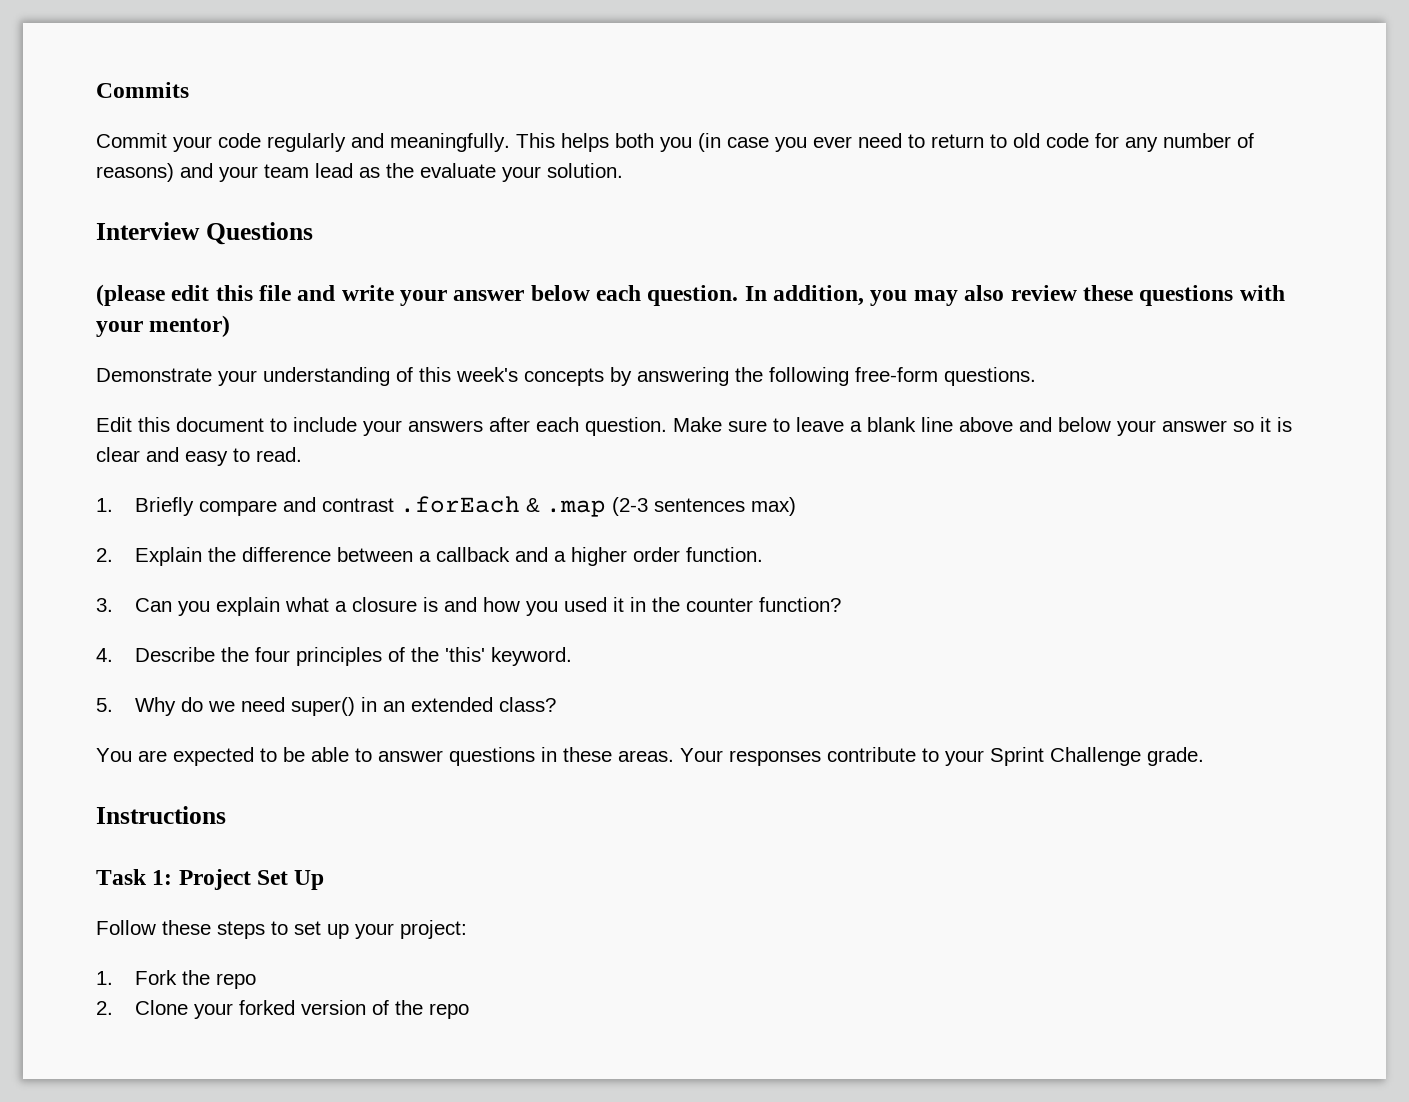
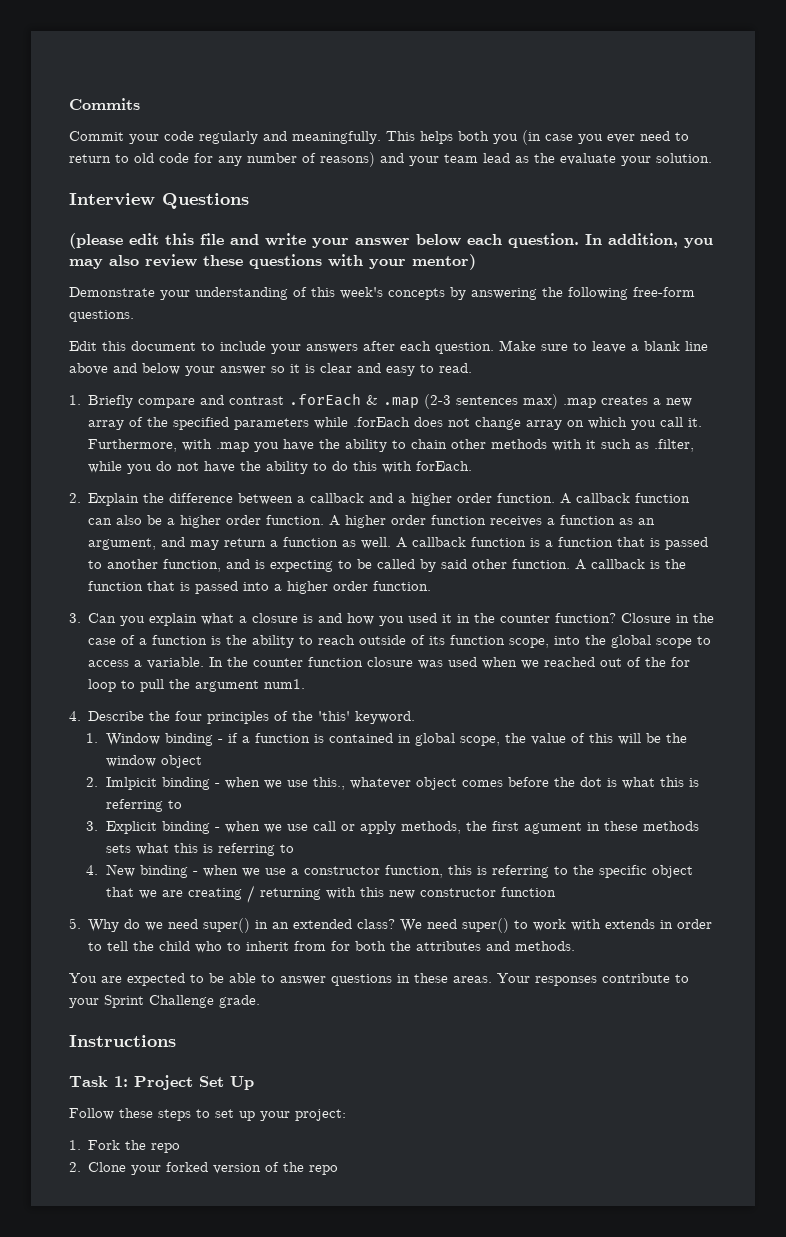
- 1. Briefly compare and contrast .forEach & .map (2-3 sentences max)
+ 1. Briefly compare and contrast .forEach & .map (2-3 sentences max) .map creates a new array of the specified parameters while .forEach does not change array on which you call it. Furthermore, with .map you have the ability to chain other methods with it such as .filter, while you do not have the ability to do this with forEach.
+ A callback function can also be a higher order function. A higher order function receives a function as an argument, and may return a function as well. A callback function is a function that is passed to another function, and is expecting to be called by said other function. A callback is the function that is passed into a higher order function.
+ Closure in the case of a function is the ability to reach outside of its function scope, into the global scope to access a variable. In the counter function closure was used when we reached out of the for loop to pull the argument num1.
+ 1. Window binding - if a function is contained in global scope, the value of this will be the window object
+ 2. Imlpicit binding - when we use this., whatever object comes before the dot is what this is referring to
+ 3. Explicit binding - when we use call or apply methods, the first agument in these methods sets what this is referring to
+ 4. New binding - when we use a constructor function, this is referring to the specific object that we are creating / returning with this new constructor function
+ We need super() to work with extends in order to tell the child who to inherit from for both the attributes and methods.

